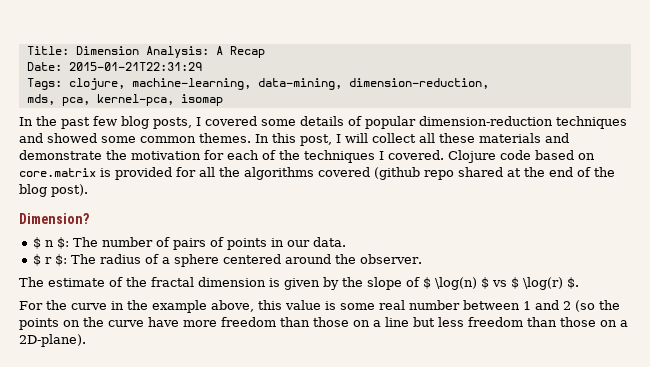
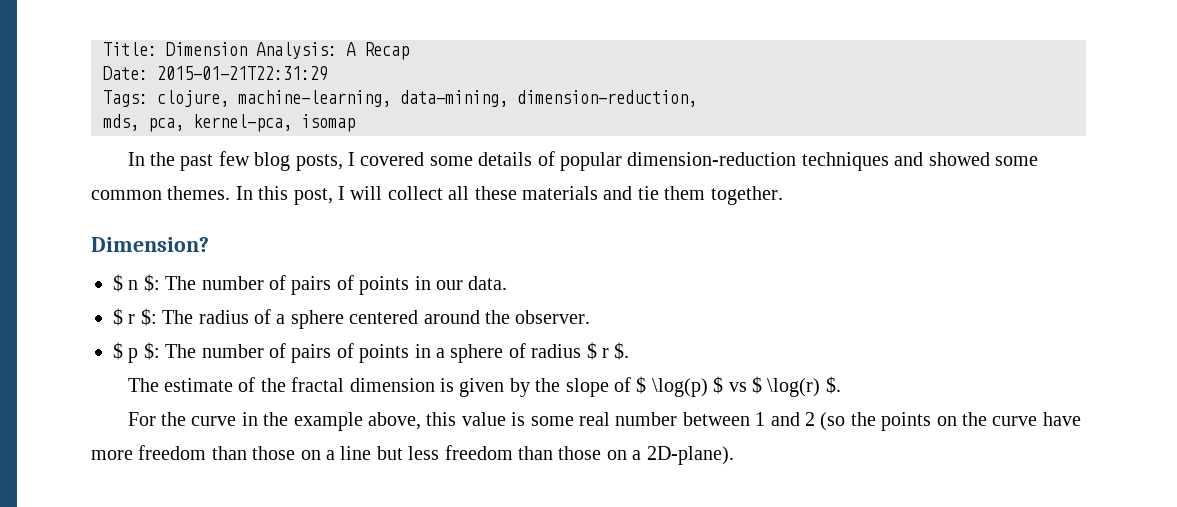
- In this post, I will collect all these materials and demonstrate the motivation for each of the techniques I covered. Clojure code based on core.matrix is provided for all the algorithms covered (github repo shared at the end of the blog post).
+ In this post, I will collect all these materials and tie them together.
+ $ p $: The number of pairs of points in a sphere of radius $ r $.
- The estimate of the fractal dimension is given by the slope of $ \log(n) $ vs $ \log(r) $.
+ The estimate of the fractal dimension is given by the slope of $ \log(p) $ vs $ \log(r) $.

